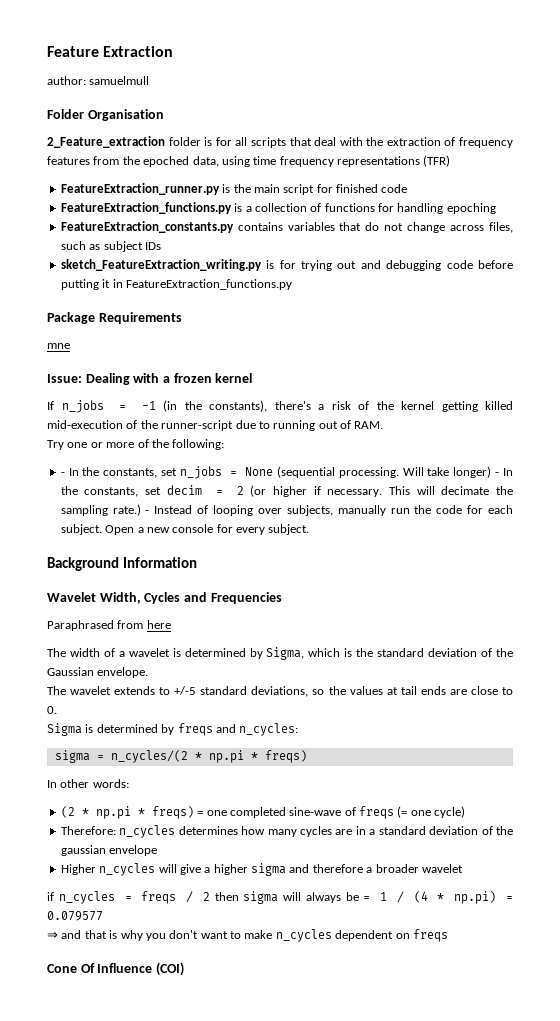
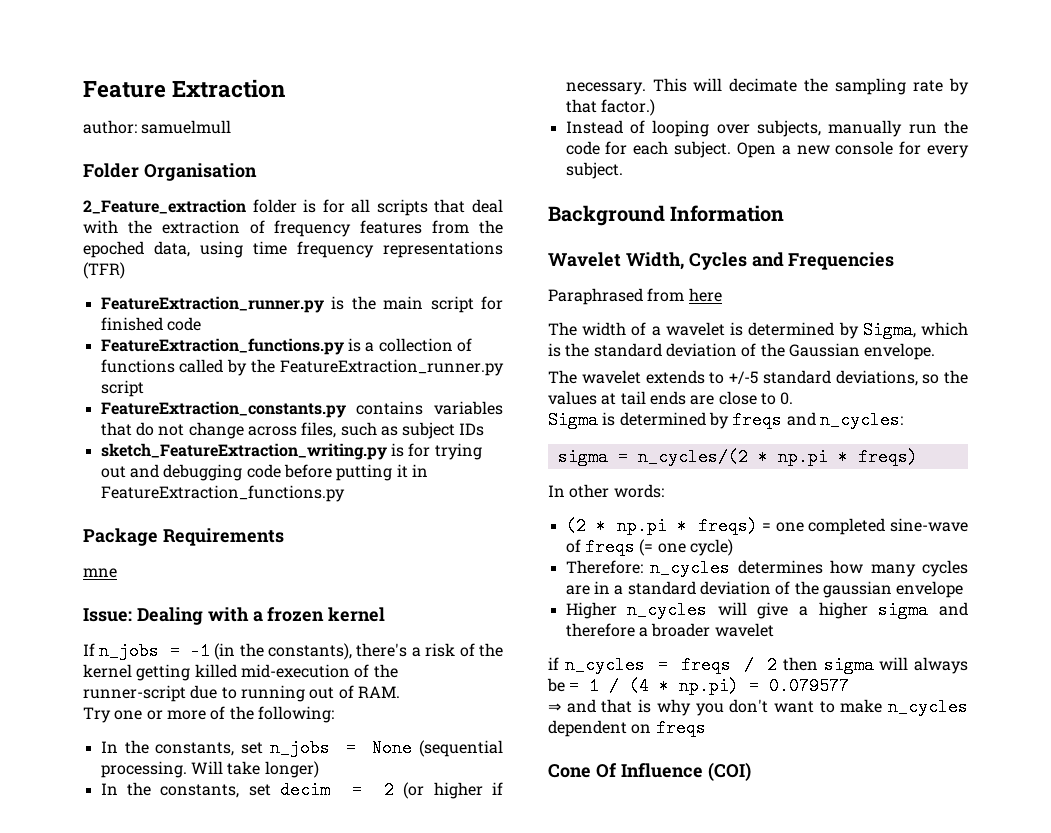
- FeatureExtraction_functions.py is a collection of functions for handling epoching
+ FeatureExtraction_functions.py is a collection of functions called by the FeatureExtraction_runner.py script
- - In the constants, set n_jobs = None (sequential processing.
+ In the constants, set n_jobs = None (sequential processing.
- Will take longer) - In the constants, set decim = 2 (or higher if necessary.
+ Will take longer)
+ In the constants, set decim = 2 (or higher if necessary.
- This will decimate the sampling rate.) - Instead of looping over subjects, manually run the code for each subject.
+ This will decimate the sampling rate by that factor.)
+ Instead of looping over subjects, manually run the code for each subject.

